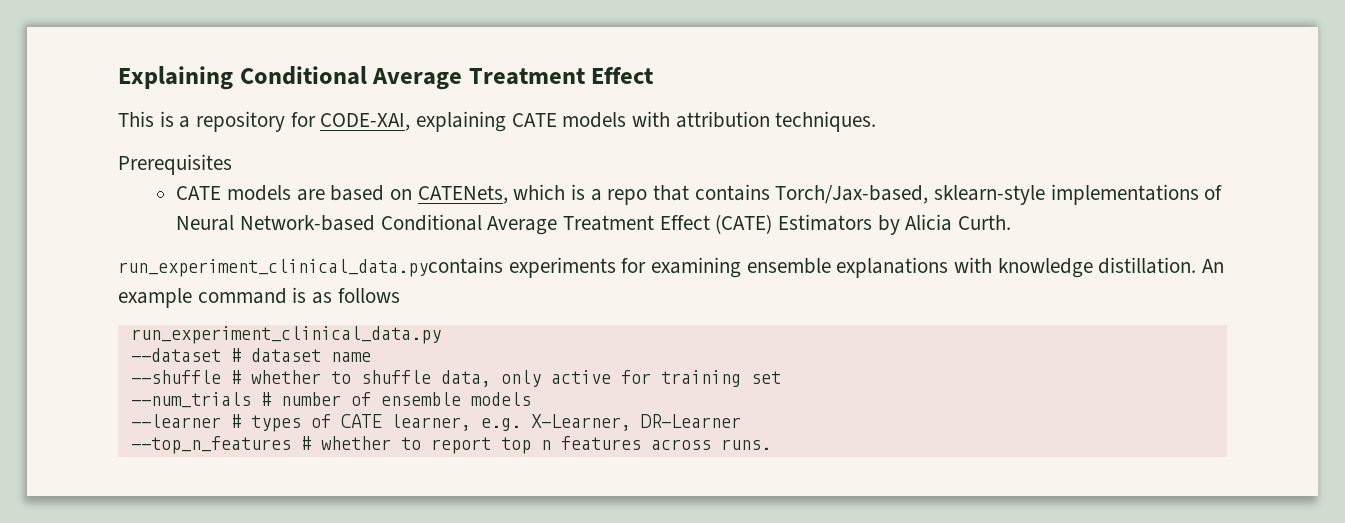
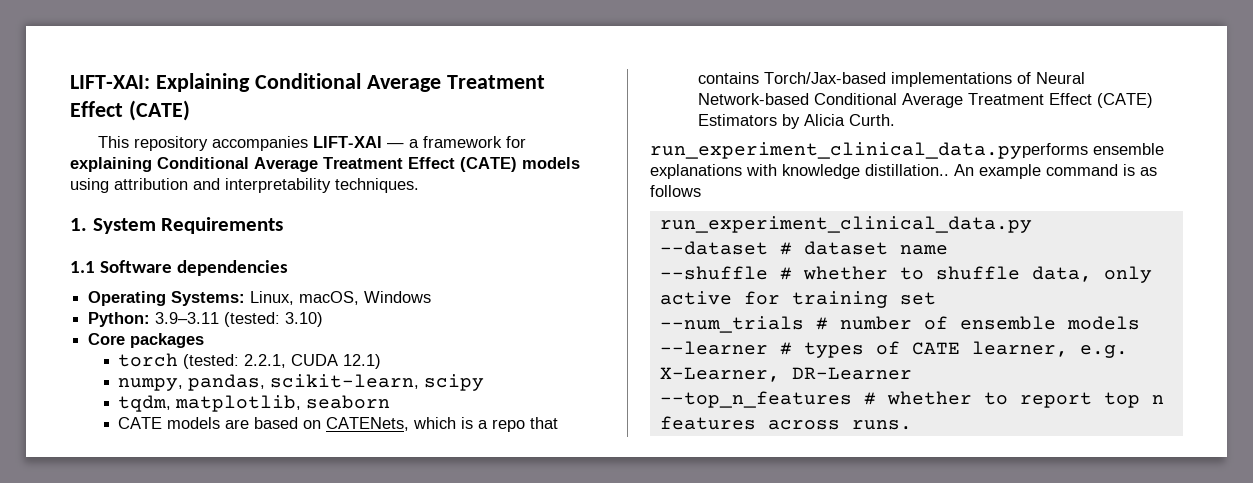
- Explaining Conditional Average Treatment Effect
+ LIFT-XAI: Explaining Conditional Average Treatment Effect (CATE)
- This is a repository for CODE-XAI, explaining CATE models with attribution techniques.
- Prerequisites
+ This repository accompanies LIFT-XAI — a framework for explaining Conditional Average Treatment Effect (CATE) models using attribution and interpretability techniques.
+ 1. System Requirements
+ 1.1 Software dependencies
+ Operating Systems: Linux, macOS, Windows
+ Python: 3.9–3.11 (tested: 3.10)
+ Core packages
+ torch (tested: 2.2.1, CUDA 12.1)
+ numpy, pandas, scikit-learn, scipy
+ tqdm, matplotlib, seaborn
- CATE models are based on CATENets, which is a repo that contains Torch/Jax-based, sklearn-style implementations of Neural Network-based Conditional Average Treatment Effect (CATE) Estimators by Alicia Curth.
+ CATE models are based on CATENets, which is a repo that contains Torch/Jax-based implementations of Neural Network-based Conditional Average Treatment Effect (CATE) Estimators by Alicia Curth.
- run_experiment_clinical_data.pycontains experiments for examining ensemble explanations with knowledge distillation.
+ run_experiment_clinical_data.pyperforms ensemble explanations with knowledge distillation..

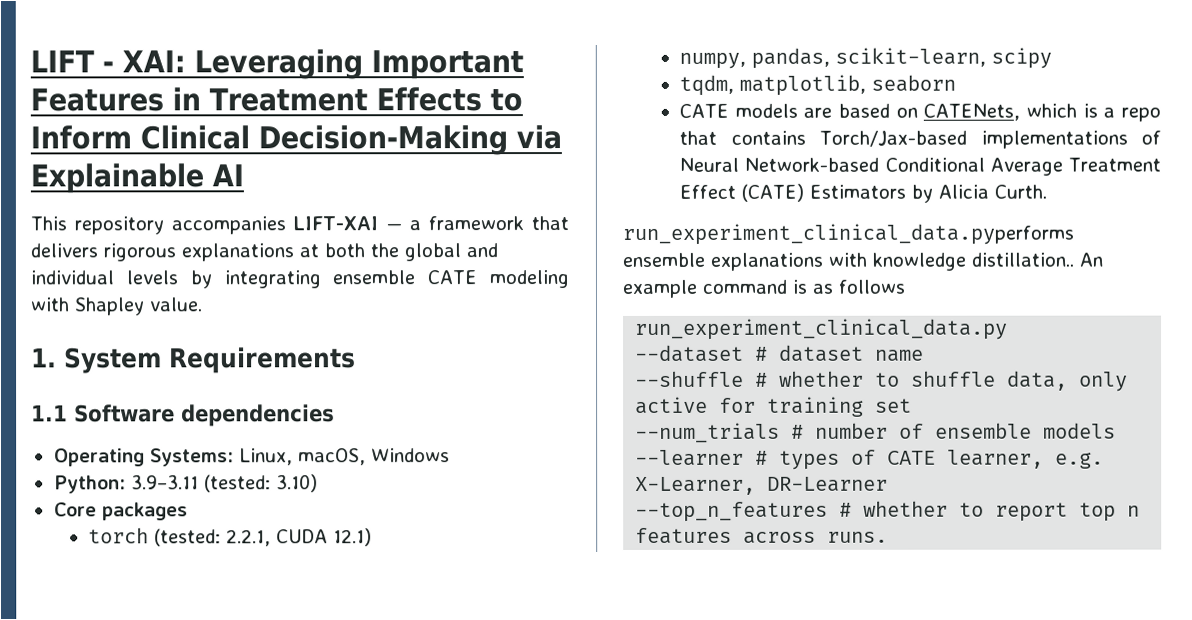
- LIFT-XAI: Explaining Conditional Average Treatment Effect (CATE)
+ LIFT - XAI: Leveraging Important Features in Treatment Effects to Inform Clinical Decision-Making via Explainable AI
- This repository accompanies LIFT-XAI — a framework for explaining Conditional Average Treatment Effect (CATE) models using attribution and interpretability techniques.
+ This repository accompanies LIFT-XAI — a framework that delivers rigorous explanations at both the global and individual levels by integrating ensemble CATE modeling with Shapley value.

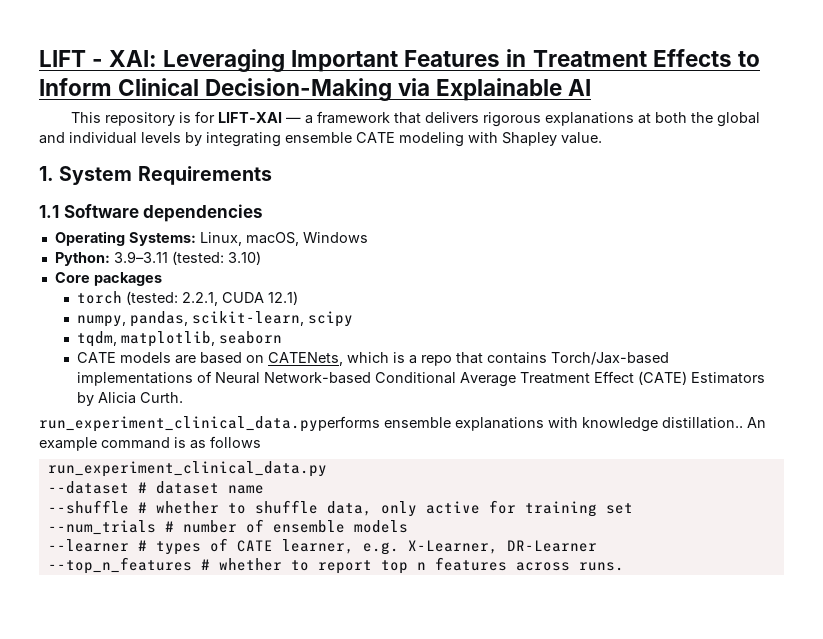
- This repository accompanies LIFT-XAI — a framework that delivers rigorous explanations at both the global and individual levels by integrating ensemble CATE modeling with Shapley value.
+ This repository is for LIFT-XAI — a framework that delivers rigorous explanations at both the global and individual levels by integrating ensemble CATE modeling with Shapley value.

